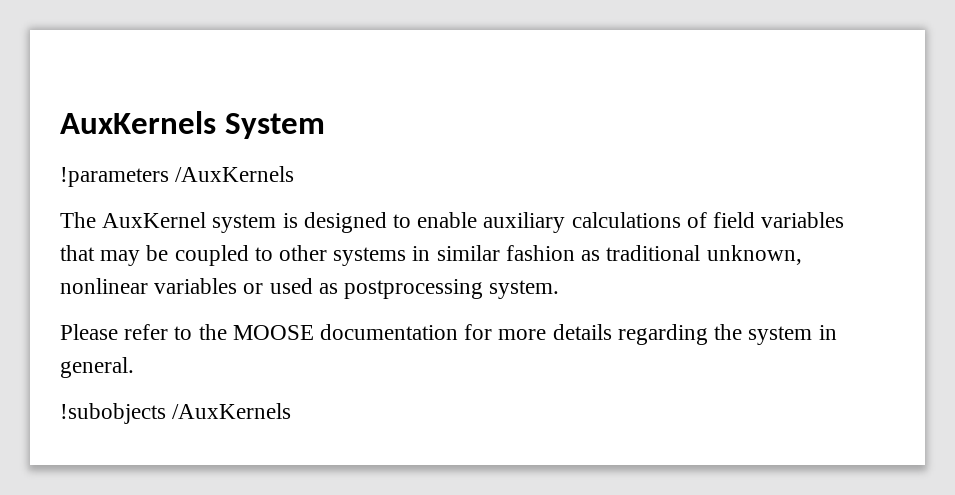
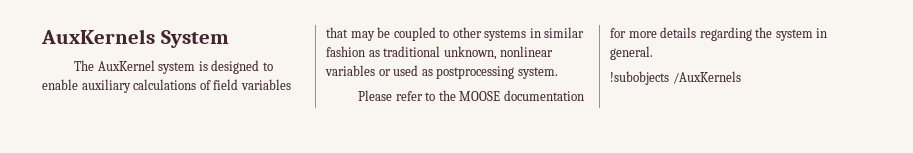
- !parameters /AuxKernels

